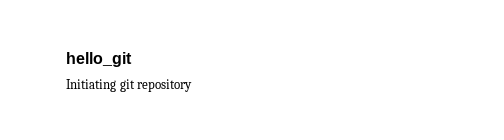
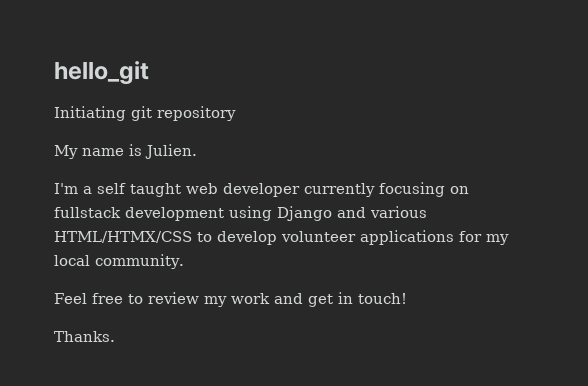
+ My name is Julien.
+ I'm a self taught web developer currently focusing on fullstack development using Django and various HTML/HTMX/CSS to develop volunteer applications for my local community.
+ Feel free to review my work and get in touch!
+ Thanks.

